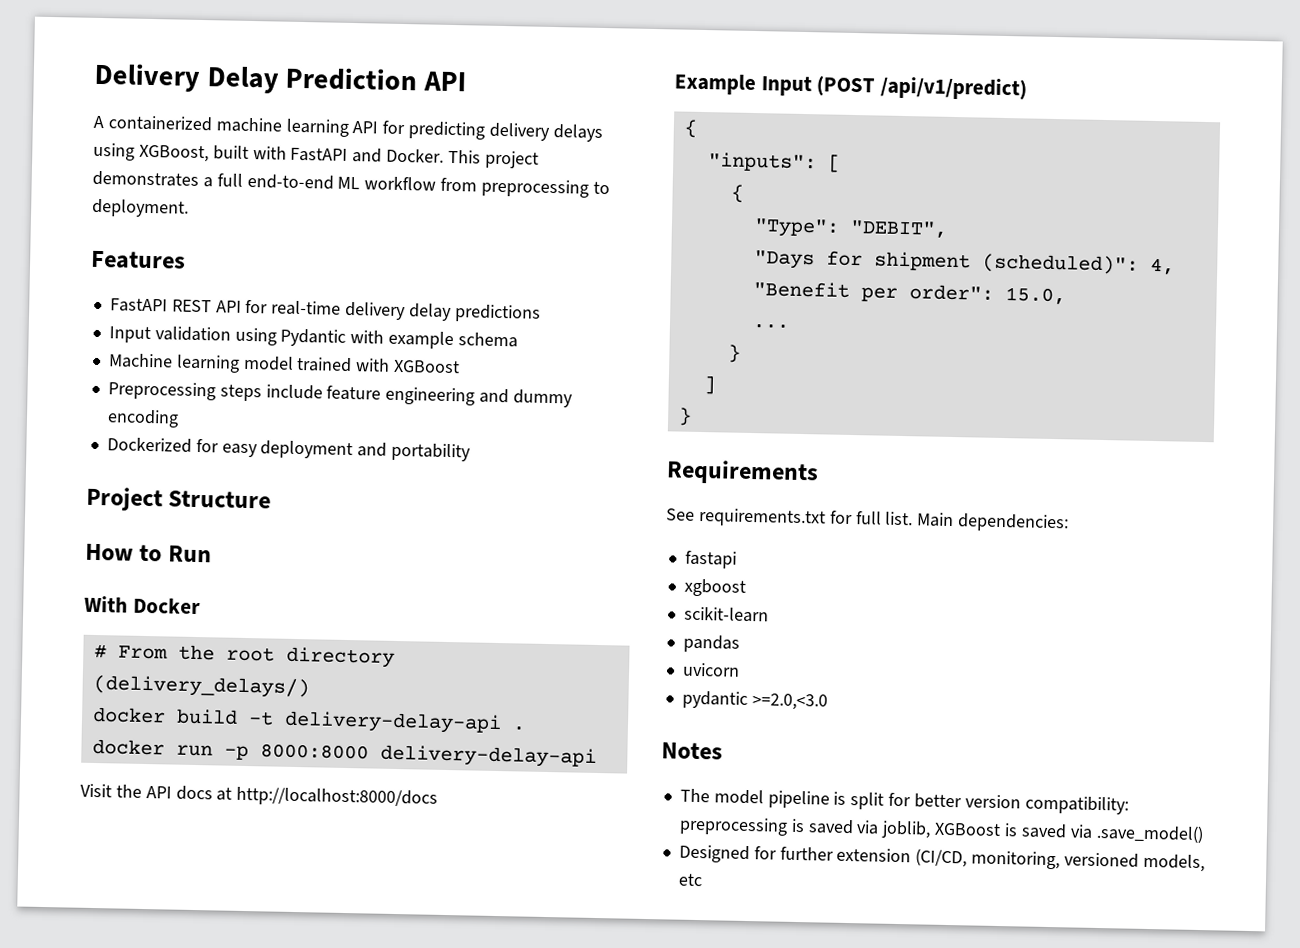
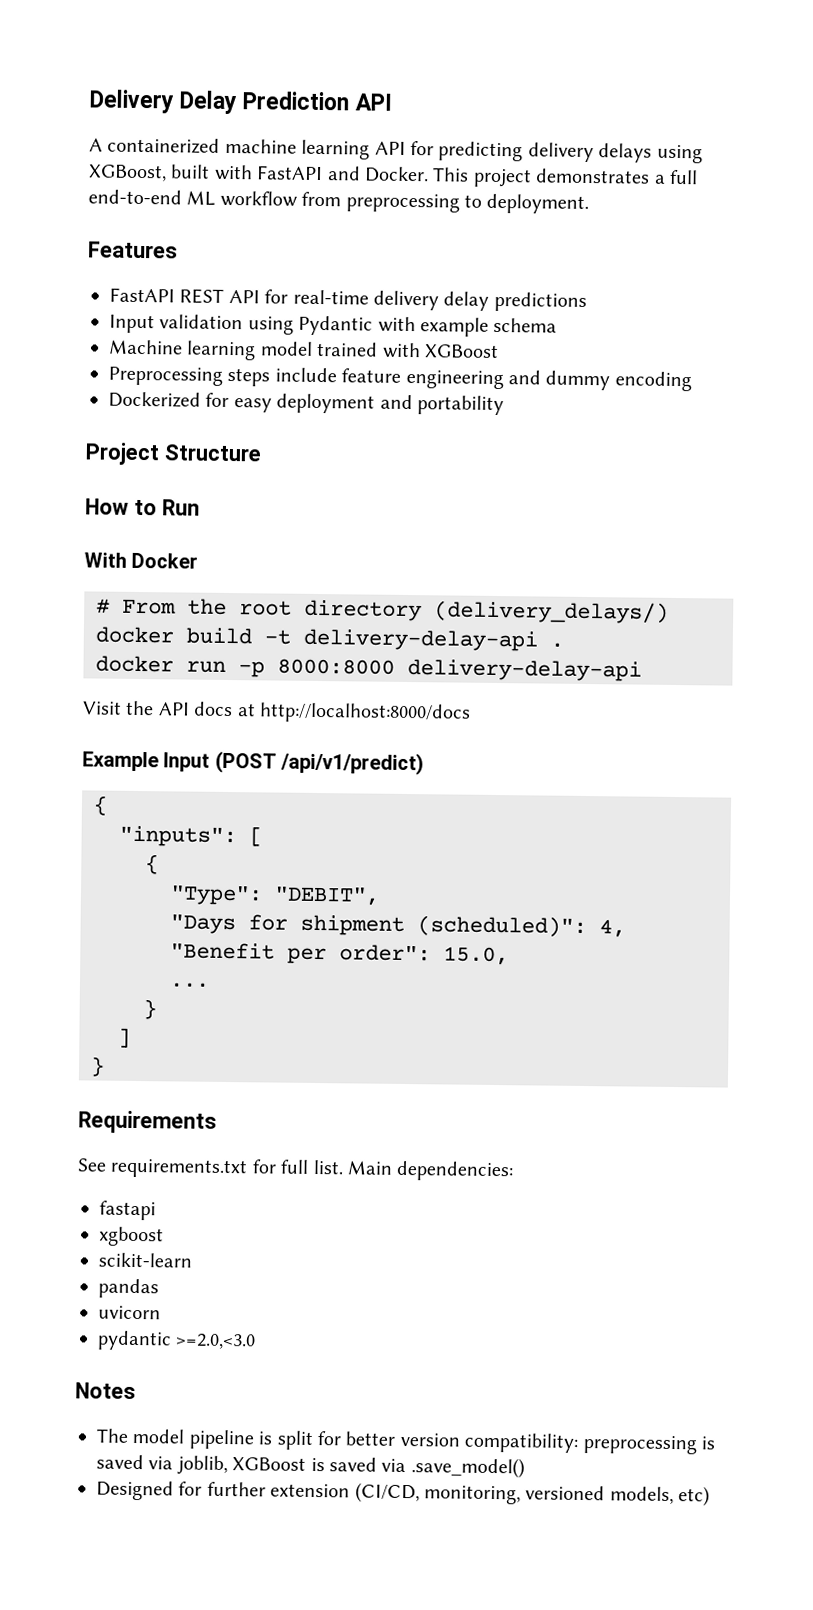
- Designed for further extension (CI/CD, monitoring, versioned models, etc
+ Designed for further extension (CI/CD, monitoring, versioned models, etc)

